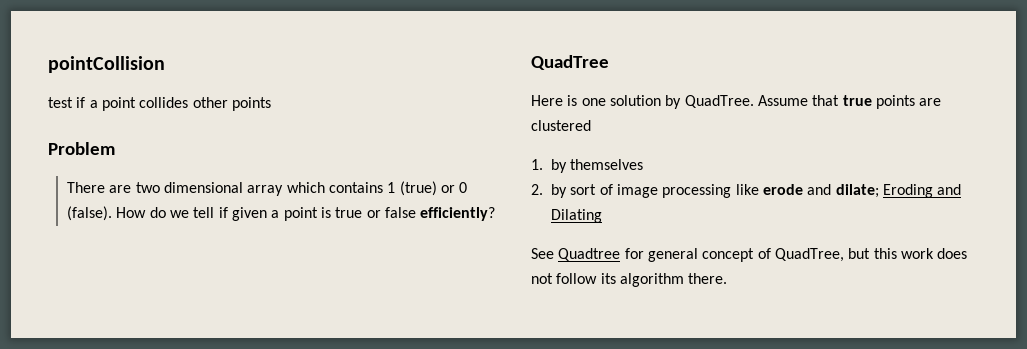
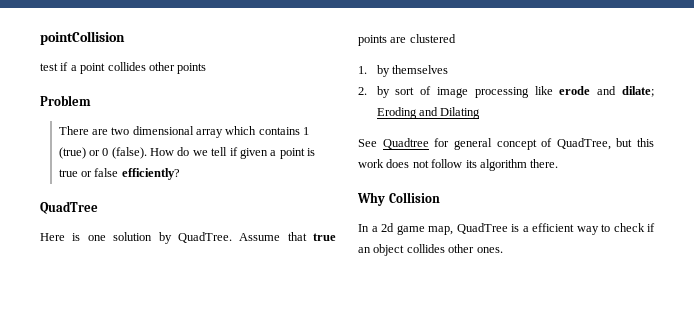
+ Why Collision
+ In a 2d game map, QuadTree is a efficient way to check if an object collides other ones.

